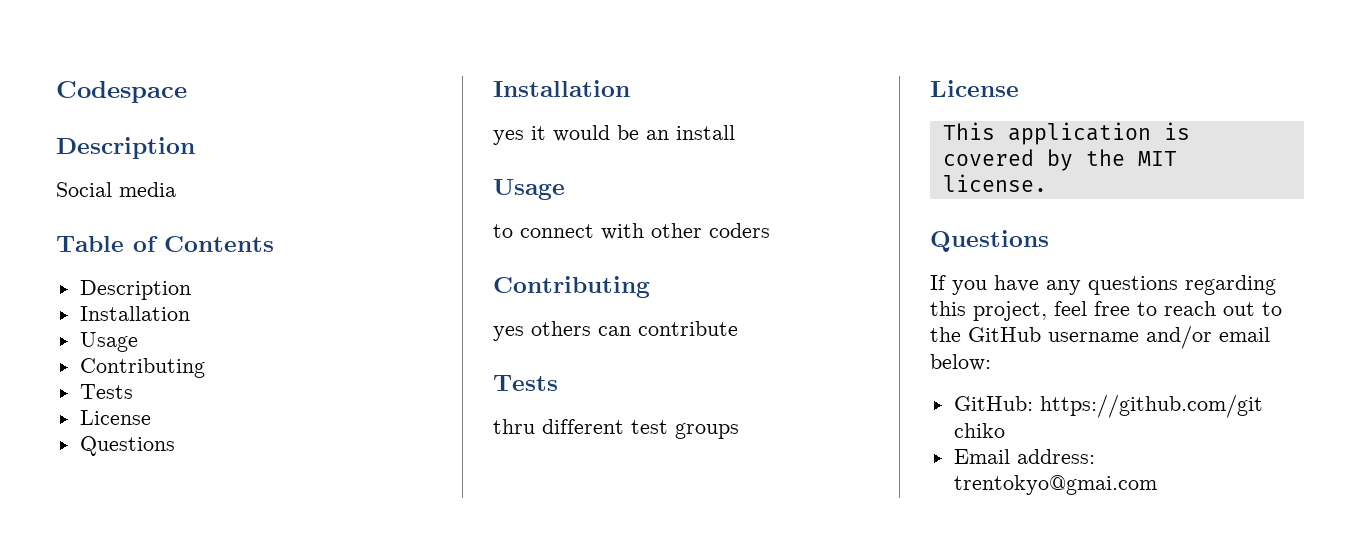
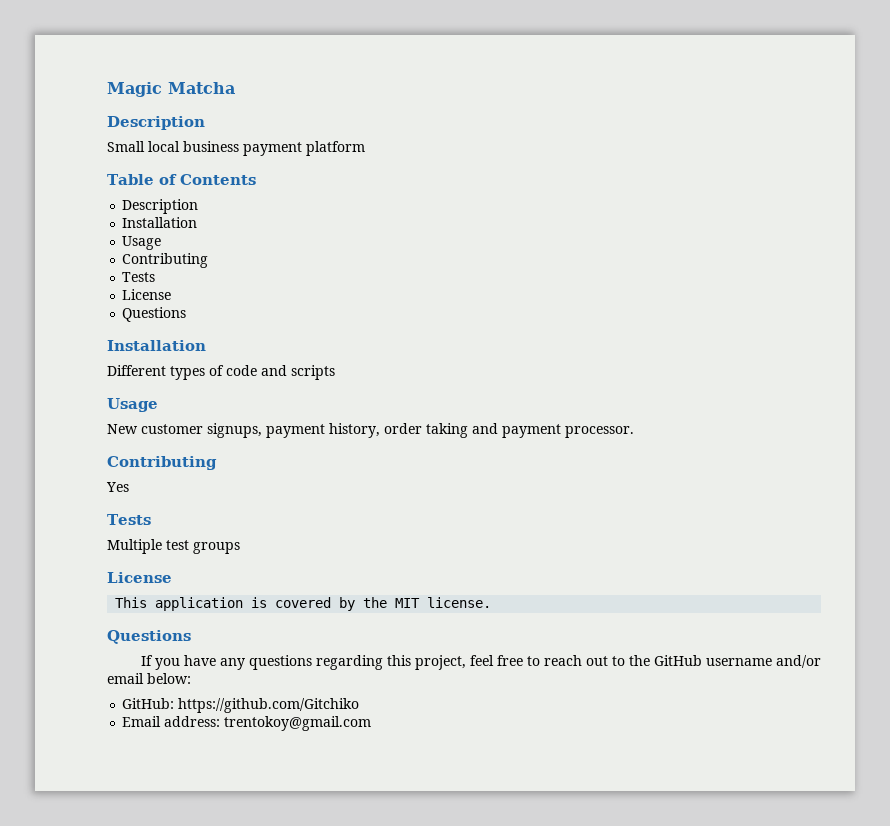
- Codespace
+ Magic Matcha
  Description
- Social media
+ Small local business payment platform
- yes it would be an install
+ Different types of code and scripts
  Usage
- to connect with other coders
+ New customer signups, payment history, order taking and payment processor.
  Contributing
- yes others can contribute
+ Yes
  Tests
- thru different test groups
+ Multiple test groups
- GitHub: https://github.com/git chiko
+ GitHub: https://github.com/Gitchiko
- Email address: trentokyo@gmai.com
+ Email address: trentokoy@gmail.com

